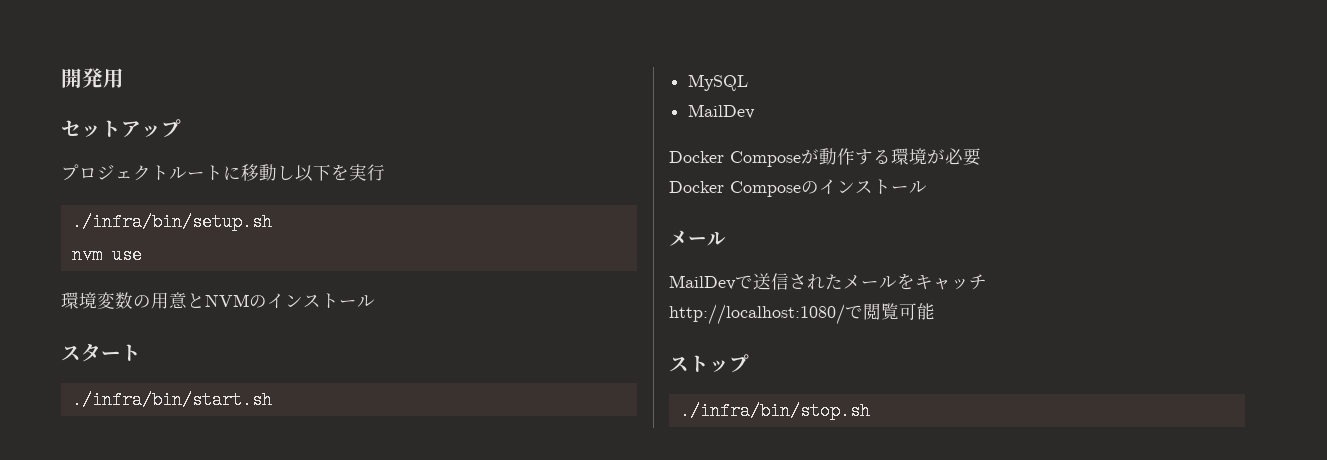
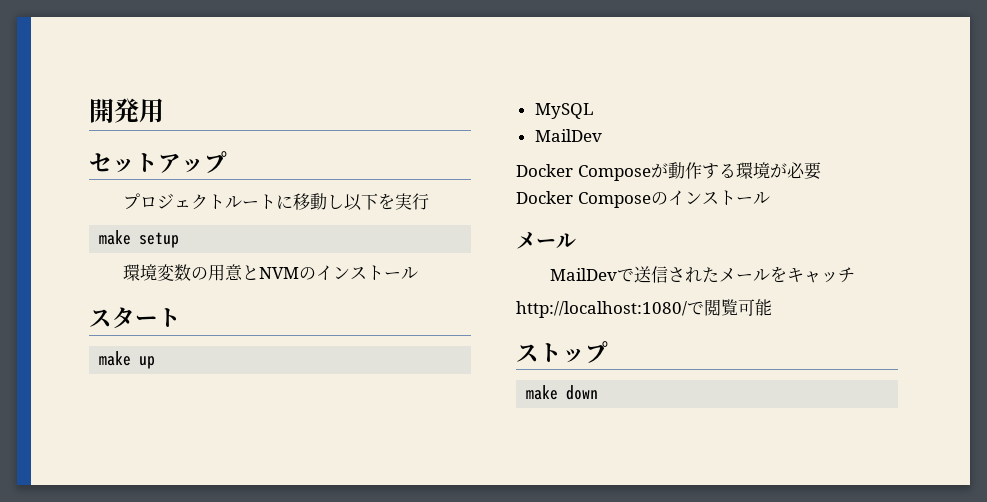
- ./infra/bin/setup.sh
- nvm use
+ make setup
- ./infra/bin/start.sh
+ make up
- ./infra/bin/stop.sh
+ make down

